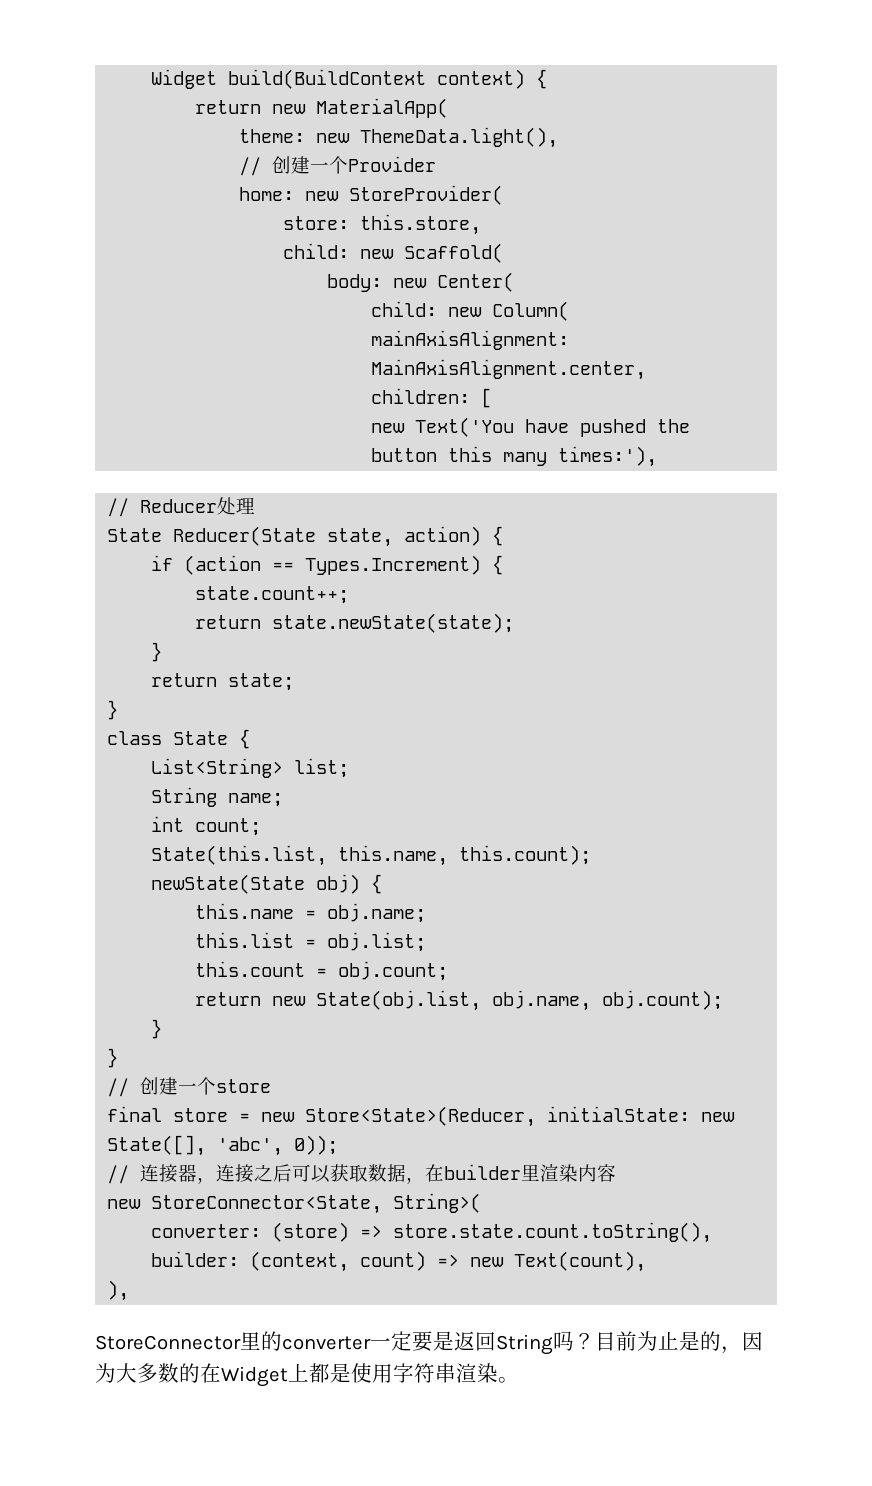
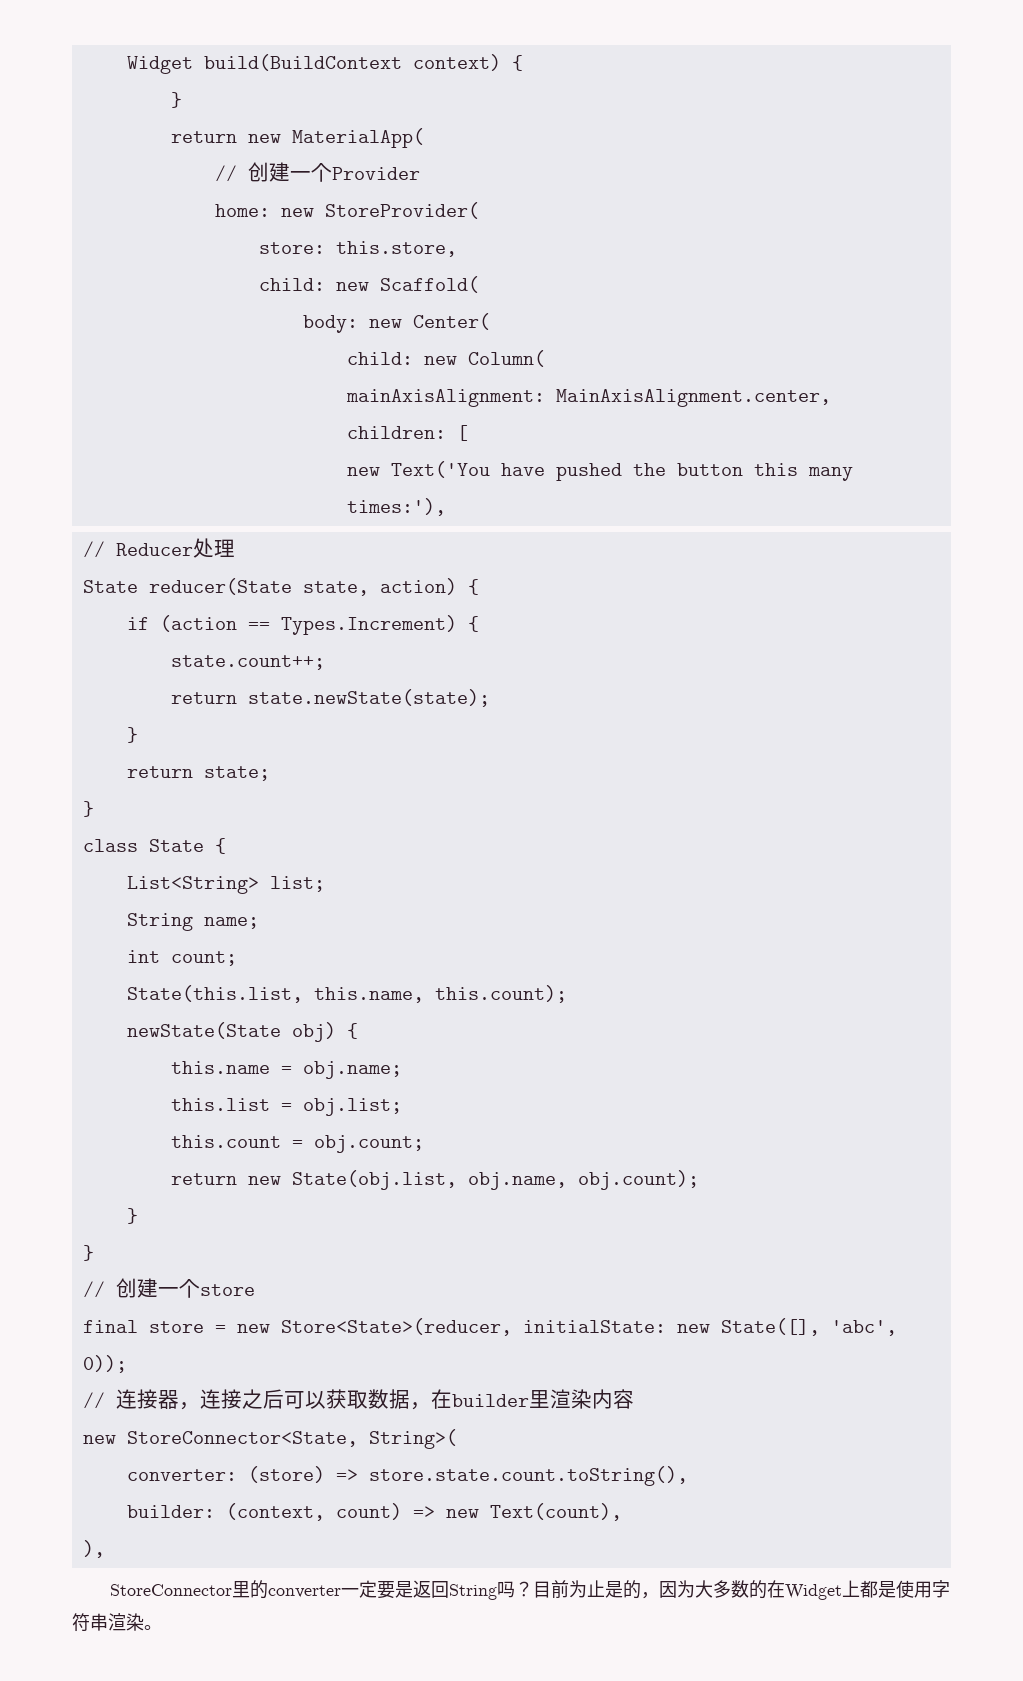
  Widget build(BuildContext context) {
+ }
- theme: new ThemeData.light(),
- State Reducer(State state, action) {
+ State reducer(State state, action) {
- final store = new Store<State>(Reducer, initialState: new State([], 'abc', 0));
+ final store = new Store<State>(reducer, initialState: new State([], 'abc', 0));

